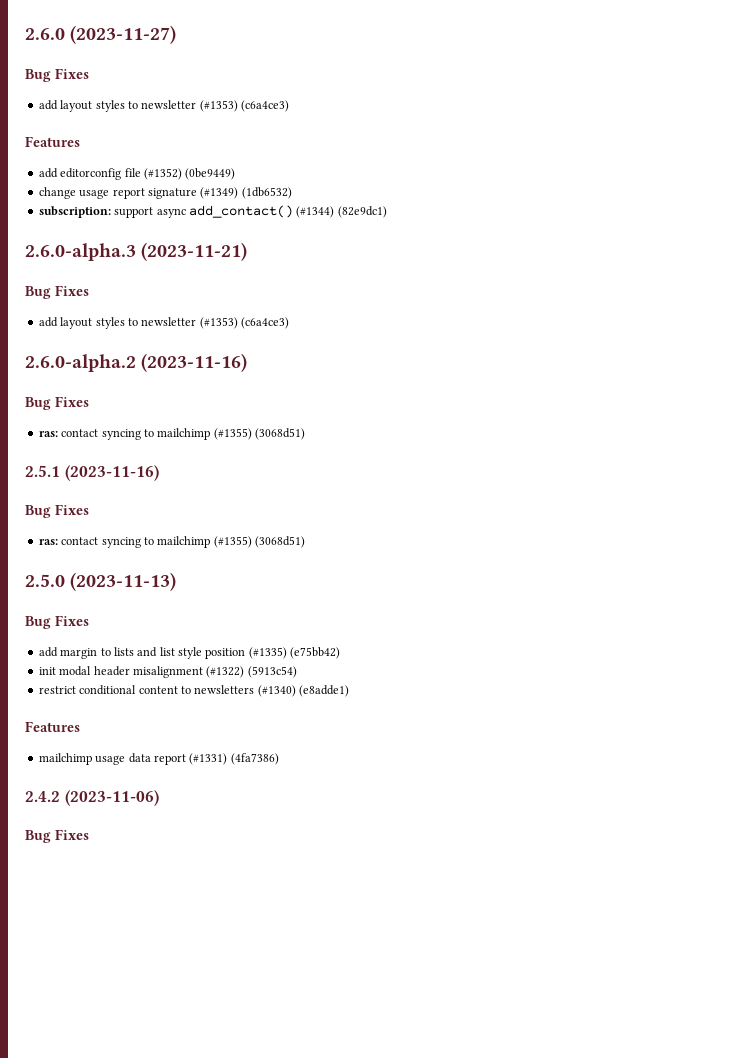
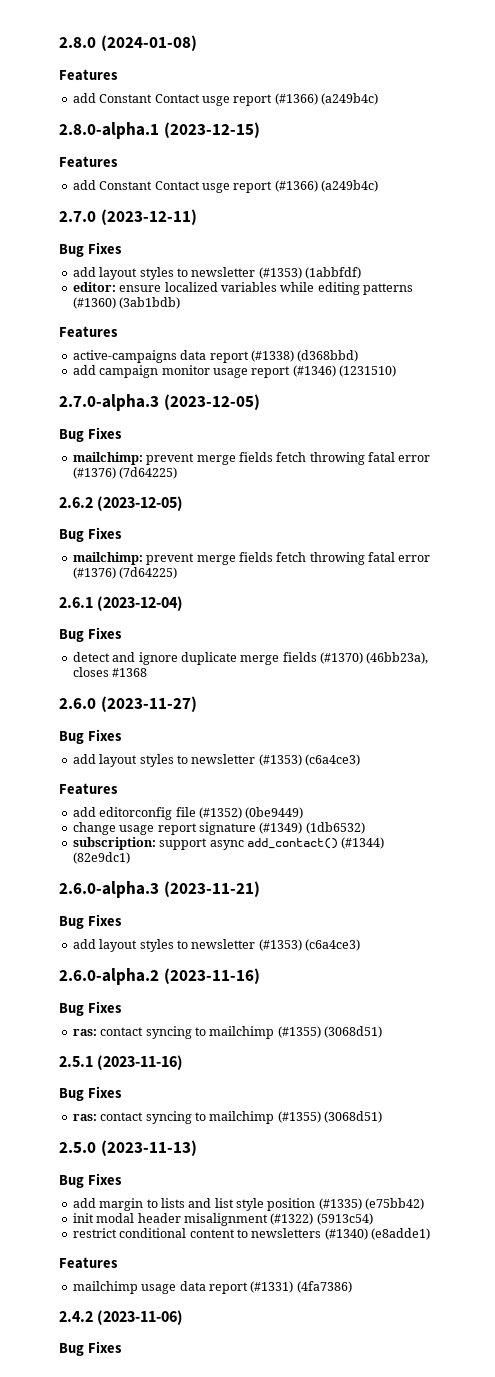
+ 2.8.0 (2024-01-08)
+ Features
+ add Constant Contact usge report (#1366) (a249b4c)
+ 2.8.0-alpha.1 (2023-12-15)
+ Features
+ add Constant Contact usge report (#1366) (a249b4c)
+ 2.7.0 (2023-12-11)
+ Bug Fixes
+ add layout styles to newsletter (#1353) (1abbfdf)
+ editor: ensure localized variables while editing patterns (#1360) (3ab1bdb)
+ Features
+ active-campaigns data report (#1338) (d368bbd)
+ add campaign monitor usage report (#1346) (1231510)
+ 2.7.0-alpha.3 (2023-12-05)
+ Bug Fixes
+ mailchimp: prevent merge fields fetch throwing fatal error (#1376) (7d64225)
+ 2.6.2 (2023-12-05)
+ Bug Fixes
+ mailchimp: prevent merge fields fetch throwing fatal error (#1376) (7d64225)
+ 2.6.1 (2023-12-04)
+ Bug Fixes
+ detect and ignore duplicate merge fields (#1370) (46bb23a), closes #1368

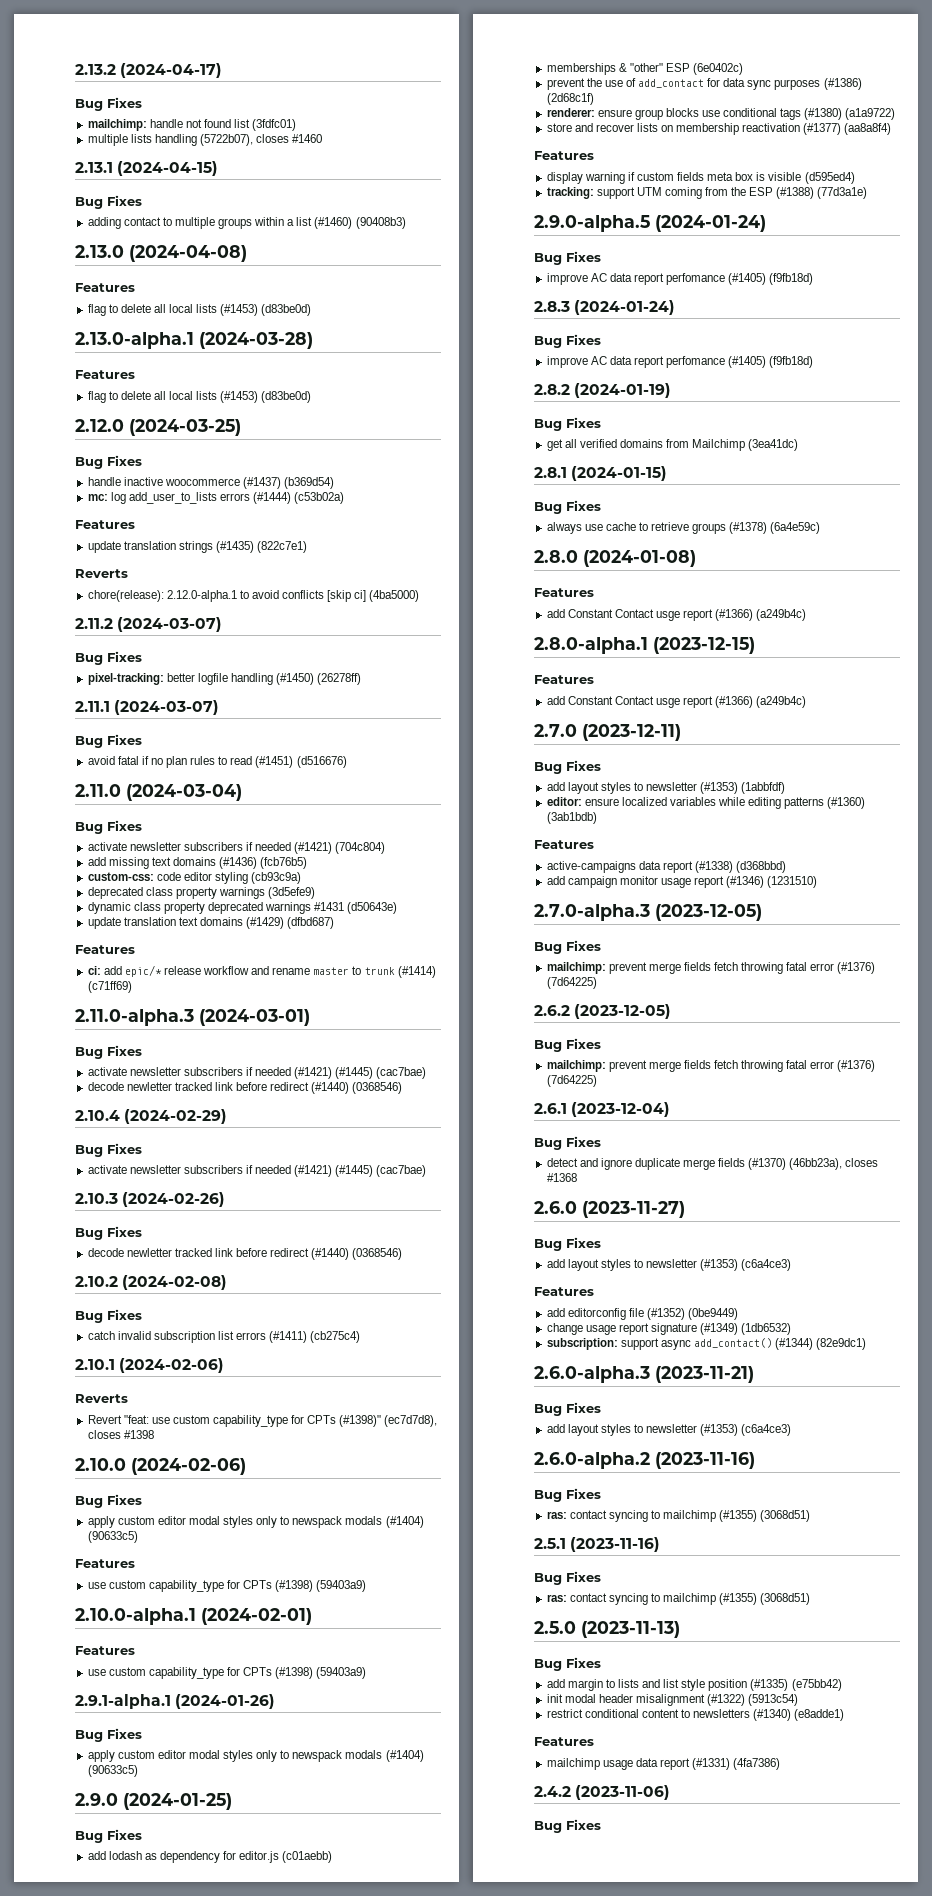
+ 2.13.2 (2024-04-17)
+ Bug Fixes
+ mailchimp: handle not found list (3fdfc01)
+ multiple lists handling (5722b07), closes #1460
+ 2.13.1 (2024-04-15)
+ Bug Fixes
+ adding contact to multiple groups within a list (#1460) (90408b3)
+ 2.13.0 (2024-04-08)
+ Features
+ flag to delete all local lists (#1453) (d83be0d)
+ 2.13.0-alpha.1 (2024-03-28)
+ Features
+ flag to delete all local lists (#1453) (d83be0d)
+ 2.12.0 (2024-03-25)
+ Bug Fixes
+ handle inactive woocommerce (#1437) (b369d54)
+ mc: log add_user_to_lists errors (#1444) (c53b02a)
+ Features
+ update translation strings (#1435) (822c7e1)
+ Reverts
+ chore(release): 2.12.0-alpha.1 to avoid conflicts [skip ci] (4ba5000)
+ 2.11.2 (2024-03-07)
+ Bug Fixes
+ pixel-tracking: better logfile handling (#1450) (26278ff)
+ 2.11.1 (2024-03-07)
+ Bug Fixes
+ avoid fatal if no plan rules to read (#1451) (d516676)
+ 2.11.0 (2024-03-04)
+ Bug Fixes
+ activate newsletter subscribers if needed (#1421) (704c804)
+ add missing text domains (#1436) (fcb76b5)
+ custom-css: code editor styling (cb93c9a)
+ deprecated class property warnings (3d5efe9)
+ dynamic class property deprecated warnings #1431 (d50643e)
+ update translation text domains (#1429) (dfbd687)
+ Features
+ ci: add epic/* release workflow and rename master to trunk (#1414) (c71ff69)
+ 2.11.0-alpha.3 (2024-03-01)
+ Bug Fixes
+ activate newsletter subscribers if needed (#1421) (#1445) (cac7bae)
+ decode newletter tracked link before redirect (#1440) (0368546)
+ 2.10.4 (2024-02-29)
+ Bug Fixes
+ activate newsletter subscribers if needed (#1421) (#1445) (cac7bae)
+ 2.10.3 (2024-02-26)
+ Bug Fixes
+ decode newletter tracked link before redirect (#1440) (0368546)
+ 2.10.2 (2024-02-08)
+ Bug Fixes
+ catch invalid subscription list errors (#1411) (cb275c4)
+ 2.10.1 (2024-02-06)
+ Reverts
+ Revert "feat: use custom capability_type for CPTs (#1398)" (ec7d7d8), closes #1398
+ 2.10.0 (2024-02-06)
+ Bug Fixes
+ apply custom editor modal styles only to newspack modals (#1404) (90633c5)
+ Features
+ use custom capability_type for CPTs (#1398) (59403a9)
+ 2.10.0-alpha.1 (2024-02-01)
+ Features
+ use custom capability_type for CPTs (#1398) (59403a9)
+ 2.9.1-alpha.1 (2024-01-26)
+ Bug Fixes
+ apply custom editor modal styles only to newspack modals (#1404) (90633c5)
+ 2.9.0 (2024-01-25)
+ Bug Fixes
+ add lodash as dependency for editor.js (c01aebb)
+ memberships & "other" ESP (6e0402c)
+ prevent the use of add_contact for data sync purposes (#1386) (2d68c1f)
+ renderer: ensure group blocks use conditional tags (#1380) (a1a9722)
+ store and recover lists on membership reactivation (#1377) (aa8a8f4)
+ Features
+ display warning if custom fields meta box is visible (d595ed4)
+ tracking: support UTM coming from the ESP (#1388) (77d3a1e)
+ 2.9.0-alpha.5 (2024-01-24)
+ Bug Fixes
+ improve AC data report perfomance (#1405) (f9fb18d)
+ 2.8.3 (2024-01-24)
+ Bug Fixes
+ improve AC data report perfomance (#1405) (f9fb18d)
+ 2.8.2 (2024-01-19)
+ Bug Fixes
+ get all verified domains from Mailchimp (3ea41dc)
+ 2.8.1 (2024-01-15)
+ Bug Fixes
+ always use cache to retrieve groups (#1378) (6a4e59c)

